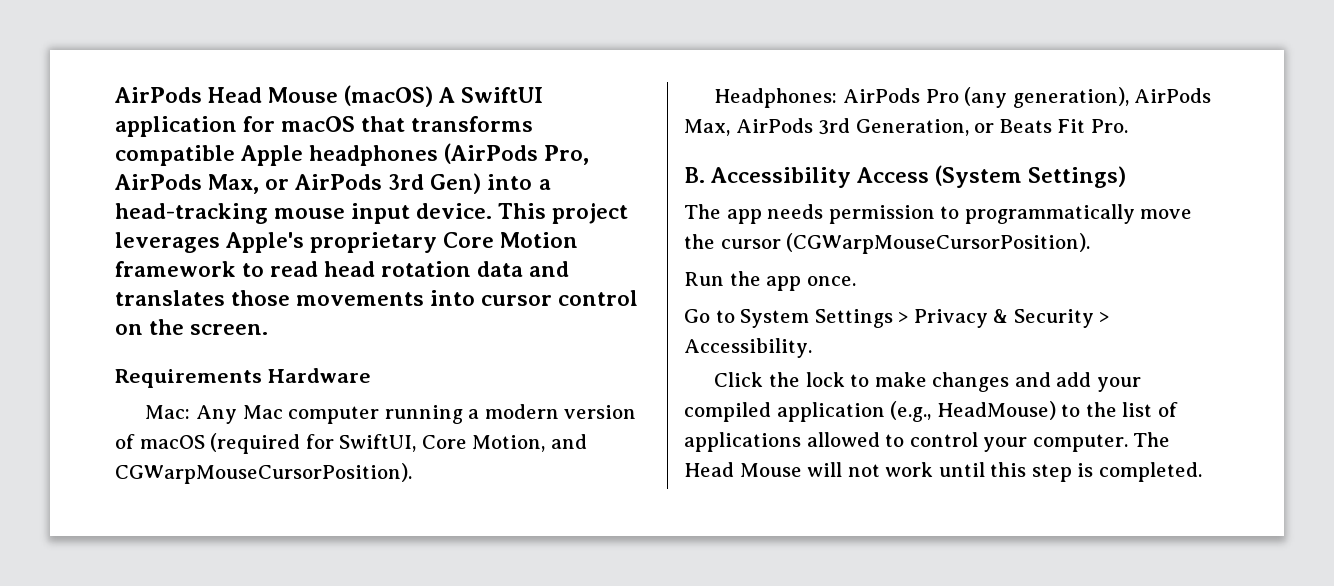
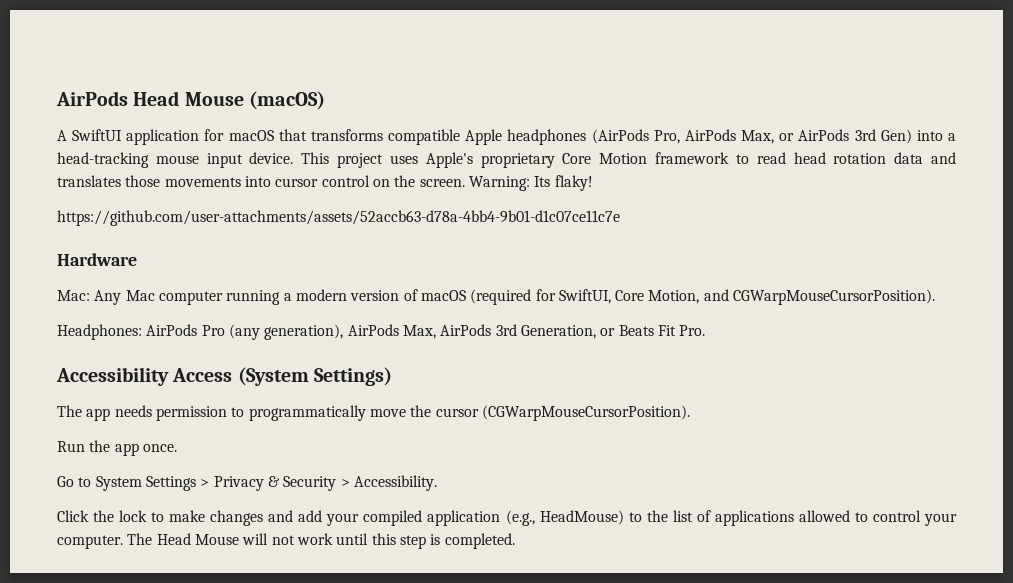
- AirPods Head Mouse (macOS) A SwiftUI application for macOS that transforms compatible Apple headphones (AirPods Pro, AirPods Max, or AirPods 3rd Gen) into a head-tracking mouse input device.
+ AirPods Head Mouse (macOS)
+ A SwiftUI application for macOS that transforms compatible Apple headphones (AirPods Pro, AirPods Max, or AirPods 3rd Gen) into a head-tracking mouse input device.
- This project leverages Apple's proprietary Core Motion framework to read head rotation data and translates those movements into cursor control on the screen.
- Requirements Hardware
+ This project uses Apple's proprietary Core Motion framework to read head rotation data and translates those movements into cursor control on the screen. Warning: Its flaky!
+ https://github.com/user-attachments/assets/52accb63-d78a-4bb4-9b01-d1c07ce11c7e
+ Hardware
- B. Accessibility Access (System Settings)
+ Accessibility Access (System Settings)

